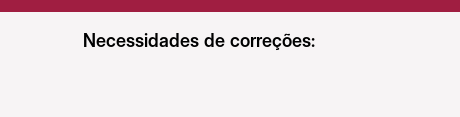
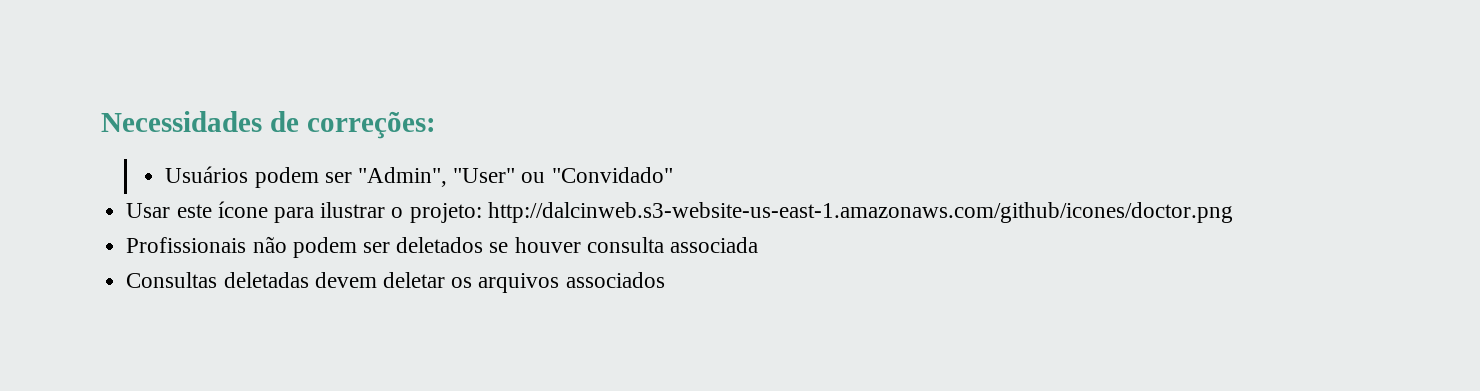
+ Usuários podem ser "Admin", "User" ou "Convidado"
+ Usar este ícone para ilustrar o projeto: http://dalcinweb.s3-website-us-east-1.amazonaws.com/github/icones/doctor.png
+ Profissionais não podem ser deletados se houver consulta associada
+ Consultas deletadas devem deletar os arquivos associados

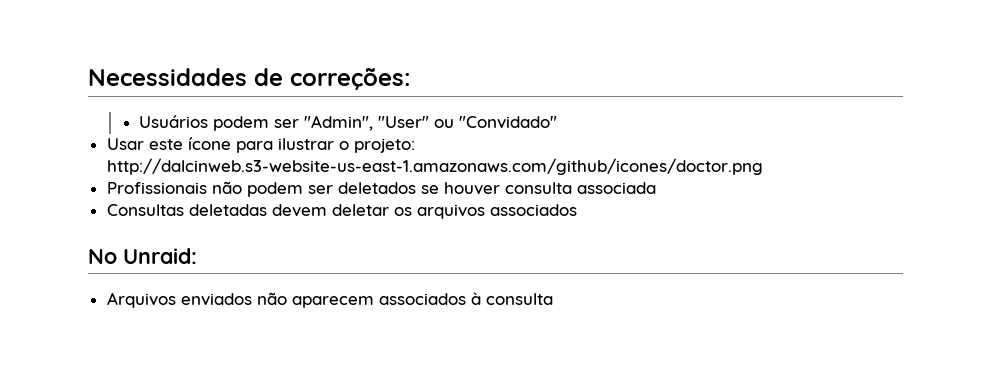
+ No Unraid:
+ Arquivos enviados não aparecem associados à consulta

